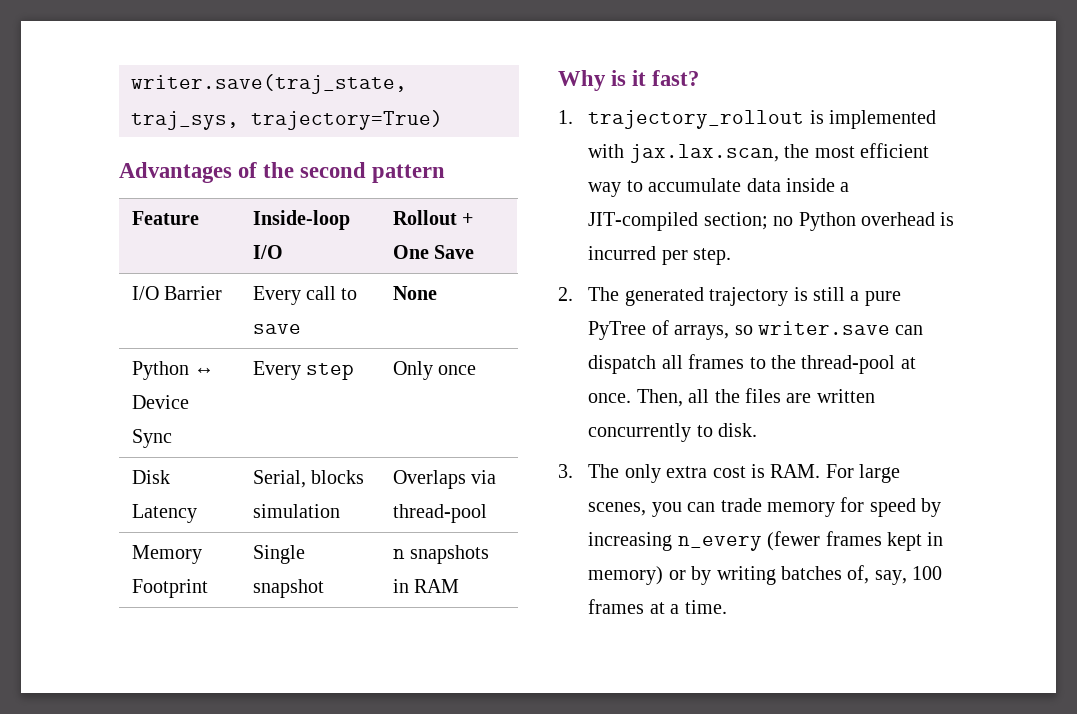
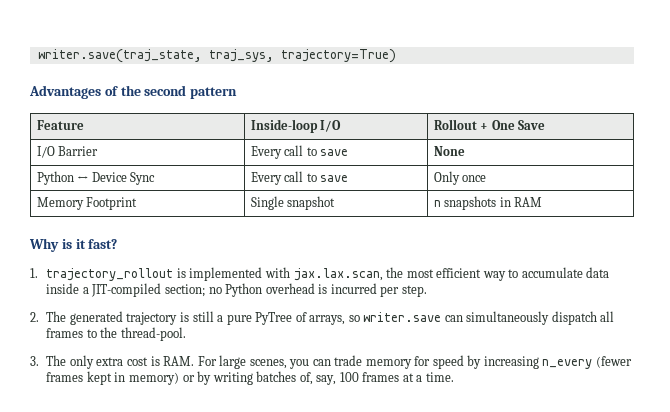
- Python ↔ Device Sync | Every step | Only once
+ Python ↔ Device Sync | Every call to save | Only once
- Disk Latency | Serial, blocks simulation | Overlaps via thread-pool
- 2. The generated trajectory is still a pure PyTree of arrays, so writer.save can dispatch all frames to the thread-pool at once. Then, all the files are written concurrently to disk.
+ 2. The generated trajectory is still a pure PyTree of arrays, so writer.save can simultaneously dispatch all frames to the thread-pool.

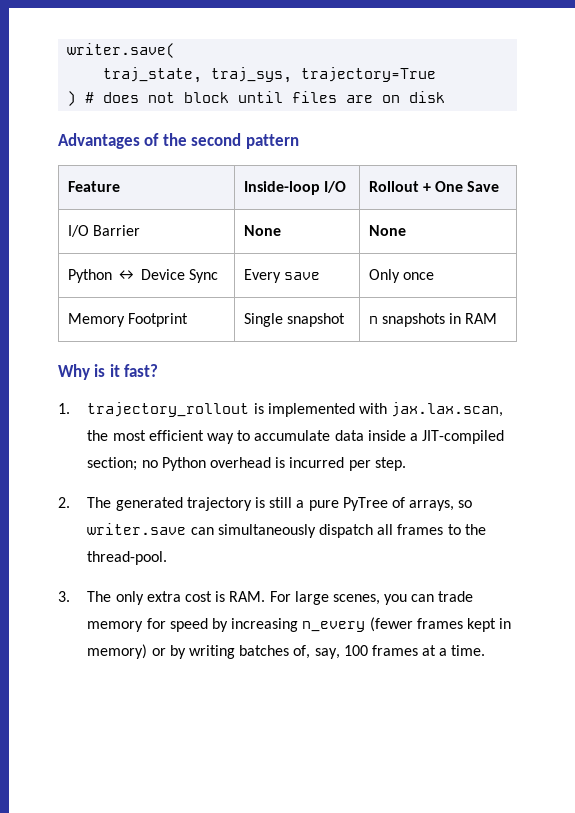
- writer.save(traj_state, traj_sys, trajectory=True)
+ writer.save(
+ traj_state, traj_sys, trajectory=True
+ ) # does not block until files are on disk
- I/O Barrier | Every call to save | None
+ I/O Barrier | None | None
- Python ↔ Device Sync | Every call to save | Only once
+ Python ↔ Device Sync | Every save | Only once

